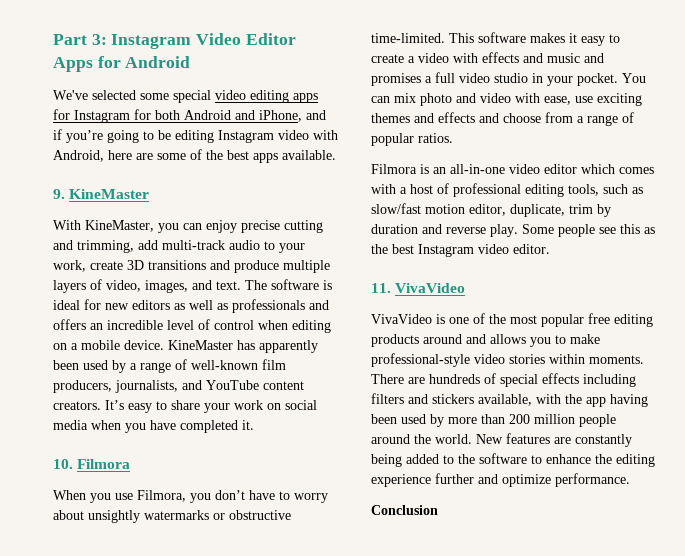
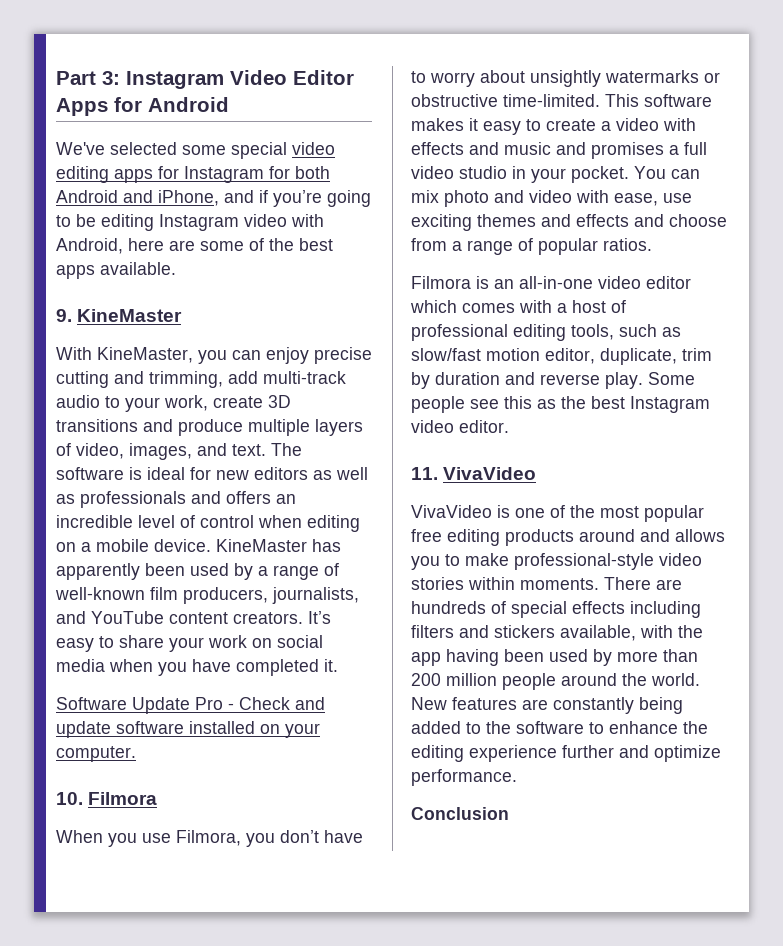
+ Software Update Pro - Check and update software installed on your computer.

